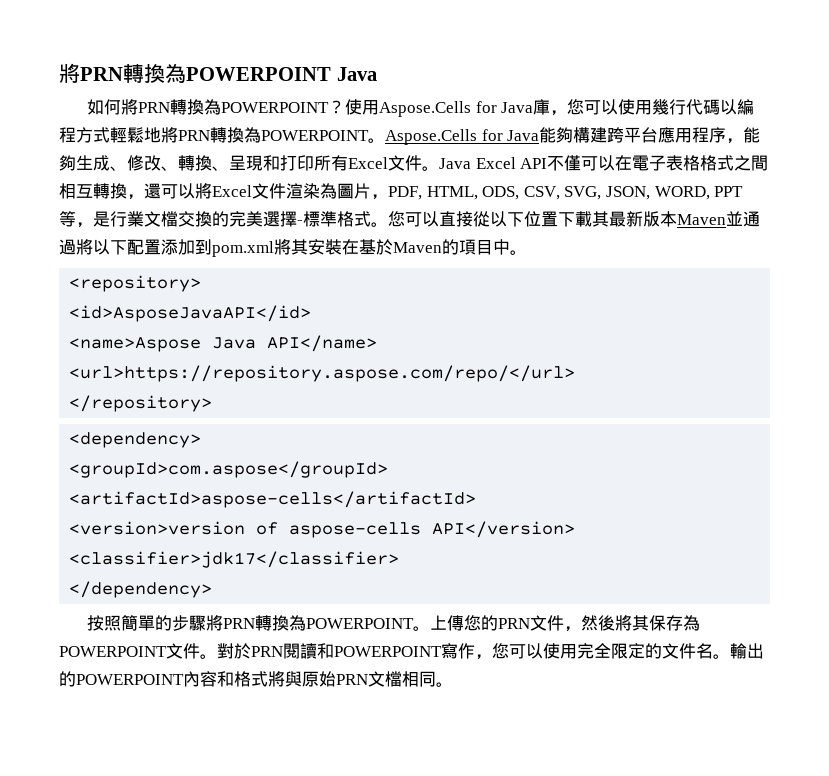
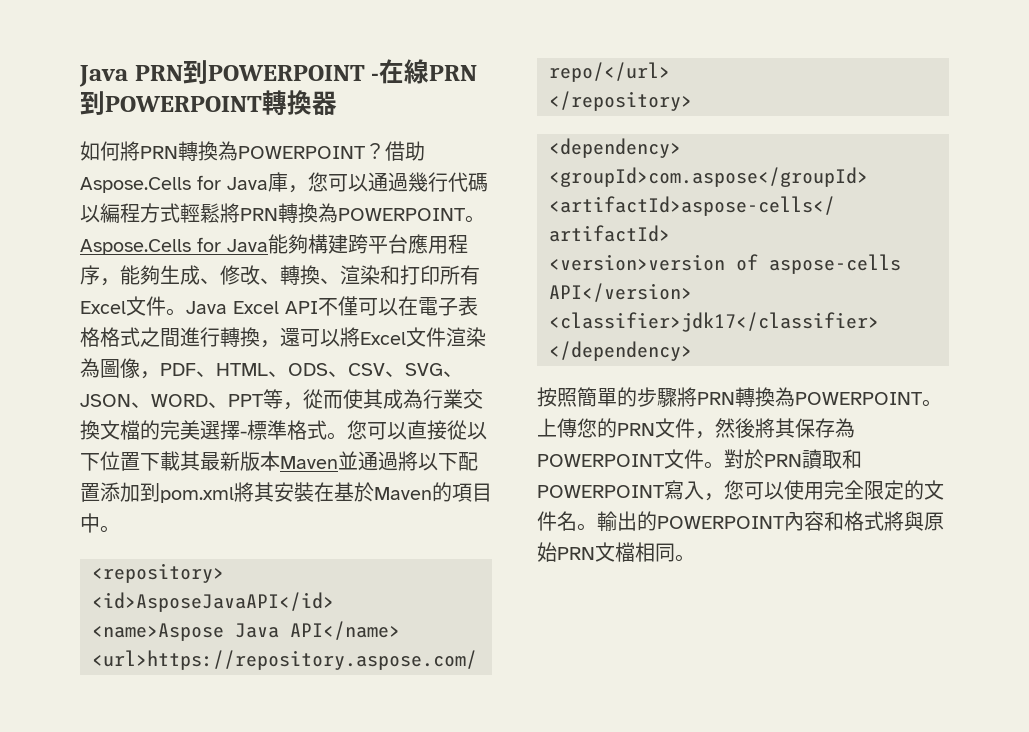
- 將PRN轉換為POWERPOINT Java
+ Java PRN到POWERPOINT -在線PRN到POWERPOINT轉換器
- 使用Aspose.Cells for Java庫，您可以使用幾行代碼以編程方式輕鬆地將PRN轉換為POWERPOINT。
+ 借助Aspose.Cells for Java庫，您可以通過幾行代碼以編程方式輕鬆將PRN轉換為POWERPOINT。
- Aspose.Cells for Java能夠構建跨平台應用程序，能夠生成、修改、轉換、呈現和打印所有Excel文件。
+ Aspose.Cells for Java能夠構建跨平台應用程序，能夠生成、修改、轉換、渲染和打印所有Excel文件。
- Java Excel API不僅可以在電子表格格式之間相互轉換，還可以將Excel文件渲染為圖片，PDF, HTML, ODS, CSV, SVG, JSON, WORD, PPT等，是行業文檔交換的完美選擇-標準格式。
+ Java Excel API不僅可以在電子表格格式之間進行轉換，還可以將Excel文件渲染為圖像，PDF、HTML、ODS、CSV、SVG、JSON、WORD、PPT等，從而使其成為行業交換文檔的完美選擇-標準格式。
- 對於PRN閱讀和POWERPOINT寫作，您可以使用完全限定的文件名。
+ 對於PRN讀取和POWERPOINT寫入，您可以使用完全限定的文件名。

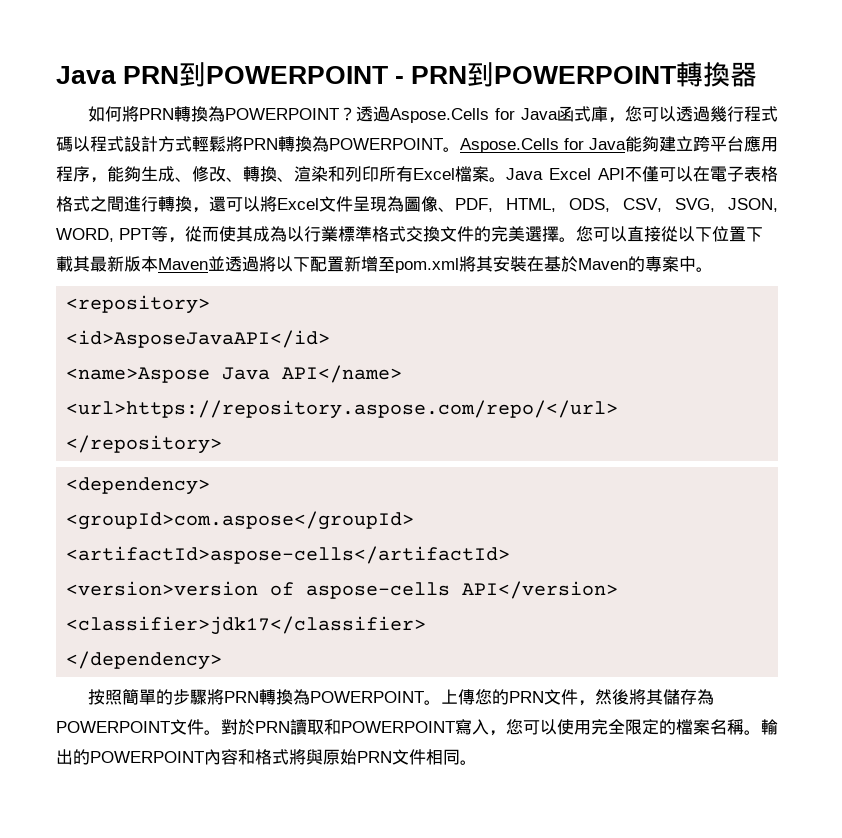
- Java PRN到POWERPOINT -在線PRN到POWERPOINT轉換器
+ Java PRN到POWERPOINT - PRN到POWERPOINT轉換器
- 借助Aspose.Cells for Java庫，您可以通過幾行代碼以編程方式輕鬆將PRN轉換為POWERPOINT。
+ 透過Aspose.Cells for Java函式庫，您可以透過幾行程式碼以程式設計方式輕鬆將PRN轉換為POWERPOINT。
- Aspose.Cells for Java能夠構建跨平台應用程序，能夠生成、修改、轉換、渲染和打印所有Excel文件。
+ Aspose.Cells for Java能夠建立跨平台應用程序，能夠生成、修改、轉換、渲染和列印所有Excel檔案。
- Java Excel API不僅可以在電子表格格式之間進行轉換，還可以將Excel文件渲染為圖像，PDF、HTML、ODS、CSV、SVG、JSON、WORD、PPT等，從而使其成為行業交換文檔的完美選擇-標準格式。
+ Java Excel API不僅可以在電子表格格式之間進行轉換，還可以將Excel文件呈現為圖像、PDF, HTML, ODS, CSV, SVG, JSON, WORD, PPT等，從而使其成為以行業標準格式交換文件的完美選擇。
- 您可以直接從以下位置下載其最新版本Maven並通過將以下配置添加到pom.xml將其安裝在基於Maven的項目中。
+ 您可以直接從以下位置下載其最新版本Maven並透過將以下配置新增至pom.xml將其安裝在基於Maven的專案中。
- 上傳您的PRN文件，然後將其保存為POWERPOINT文件。
+ 上傳您的PRN文件，然後將其儲存為POWERPOINT文件。
- 對於PRN讀取和POWERPOINT寫入，您可以使用完全限定的文件名。
+ 對於PRN讀取和POWERPOINT寫入，您可以使用完全限定的檔案名稱。
- 輸出的POWERPOINT內容和格式將與原始PRN文檔相同。
+ 輸出的POWERPOINT內容和格式將與原始PRN文件相同。

